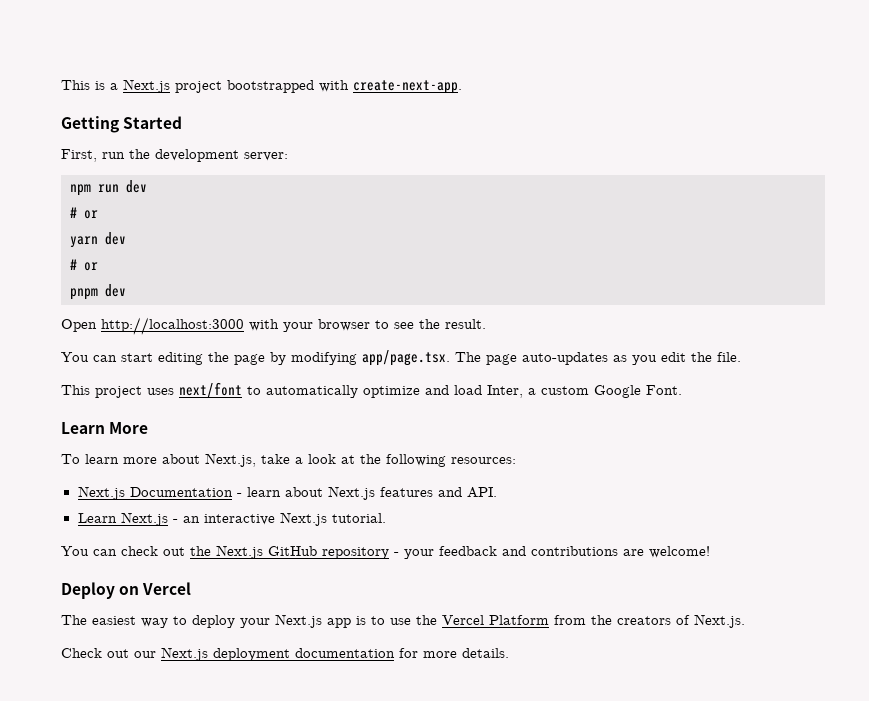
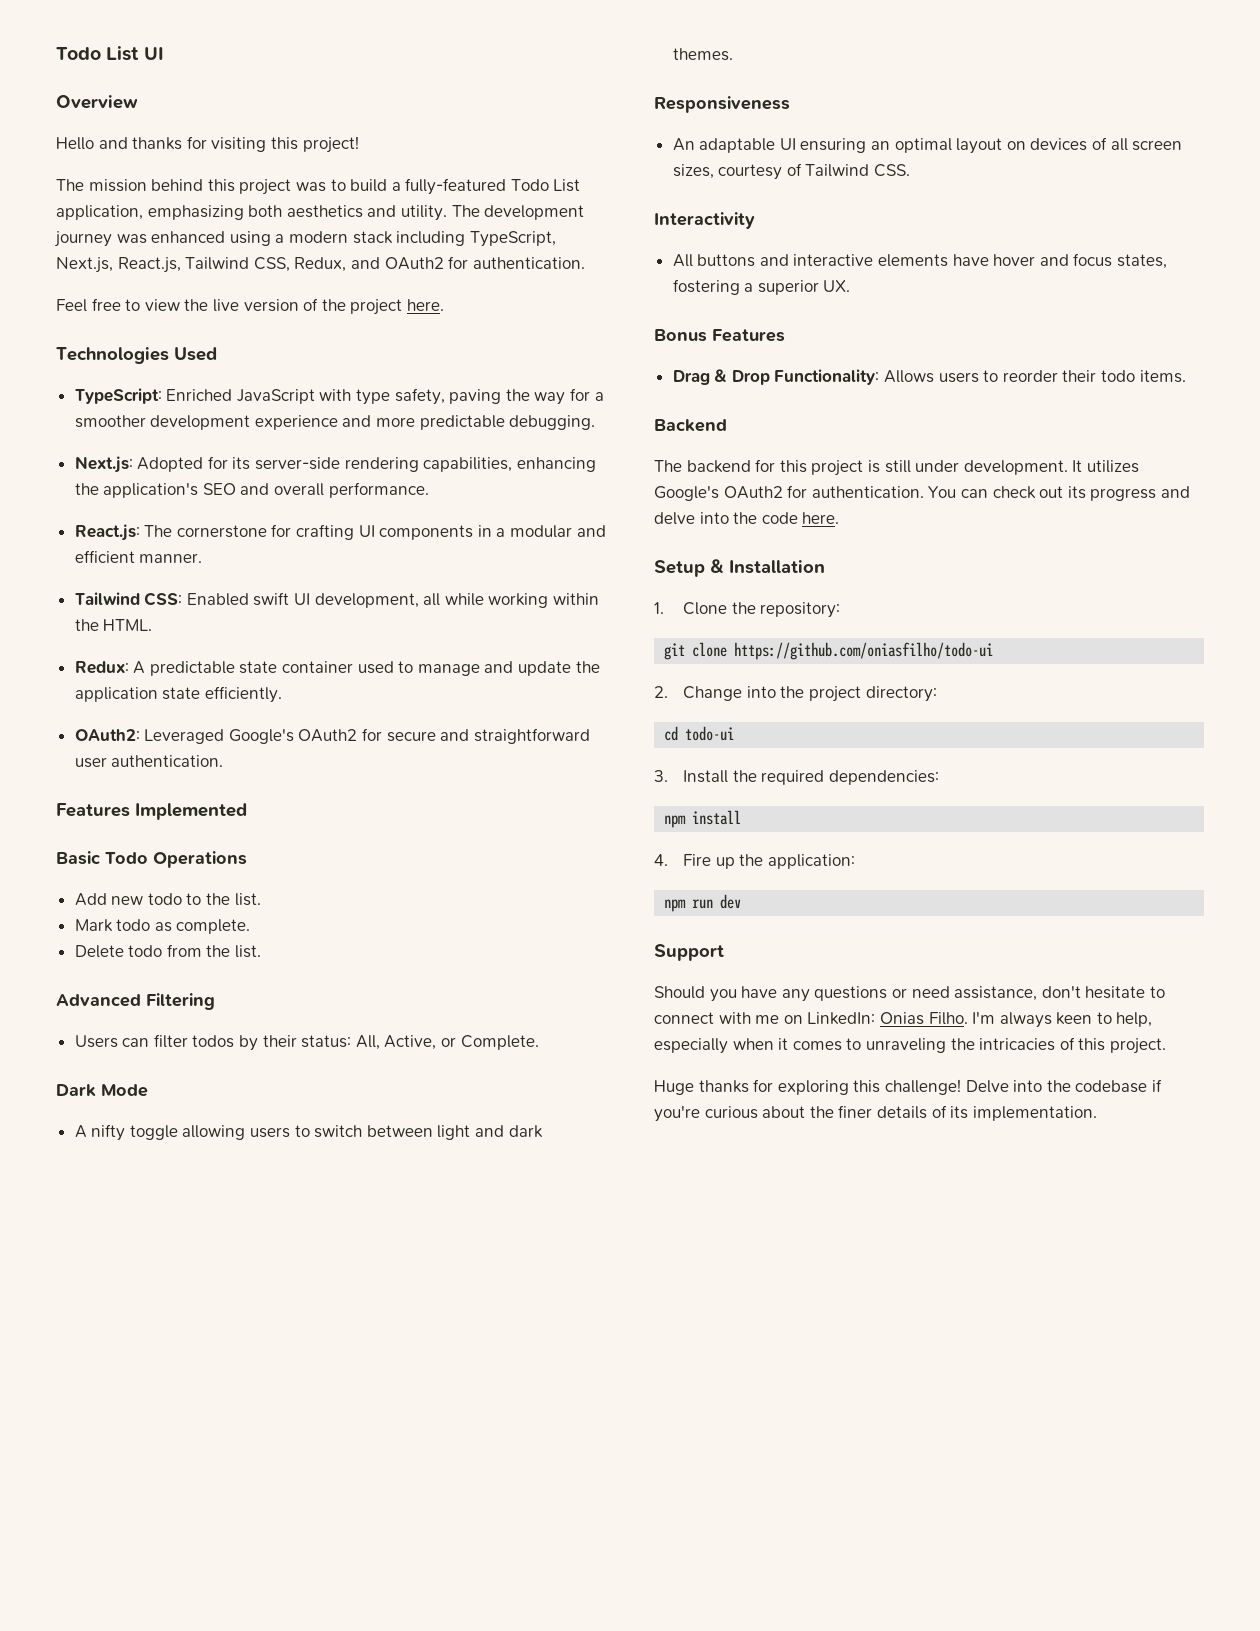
- This is a Next.js project bootstrapped with create-next-app.
- Getting Started
- First, run the development server:
+ Todo List UI
+ Overview
+ Hello and thanks for visiting this project!
+ The mission behind this project was to build a fully-featured Todo List application, emphasizing both aesthetics and utility. The development journey was enhanced using a modern stack including TypeScript, Next.js, React.js, Tailwind CSS, Redux, and OAuth2 for authentication.
+ Feel free to view the live version of the project here.
+ Technologies Used
+ TypeScript: Enriched JavaScript with type safety, paving the way for a smoother development experience and more predictable debugging.
+ Next.js: Adopted for its server-side rendering capabilities, enhancing the application's SEO and overall performance.
+ React.js: The cornerstone for crafting UI components in a modular and efficient manner.
+ Tailwind CSS: Enabled swift UI development, all while working within the HTML.
+ Redux: A predictable state container used to manage and update the application state efficiently.
+ OAuth2: Leveraged Google's OAuth2 for secure and straightforward user authentication.
+ Features Implemented
+ Basic Todo Operations
+ Add new todo to the list.
+ Mark todo as complete.
+ Delete todo from the list.
+ Advanced Filtering
+ Users can filter todos by their status: All, Active, or Complete.
+ Dark Mode
+ A nifty toggle allowing users to switch between light and dark themes.
+ Responsiveness
+ An adaptable UI ensuring an optimal layout on devices of all screen sizes, courtesy of Tailwind CSS.
+ Interactivity
+ All buttons and interactive elements have hover and focus states, fostering a superior UX.
+ Bonus Features
+ Drag & Drop Functionality: Allows users to reorder their todo items.
+ Backend
+ The backend for this project is still under development. It utilizes Google's OAuth2 for authentication. You can check out its progress and delve into the code here.
+ Setup & Installation
+ 1. Clone the repository:
+ git clone https://github.com/oniasfilho/todo-ui
+ 2. Change into the project directory:
+ cd todo-ui
+ 3. Install the required dependencies:
+ npm install
+ 4. Fire up the application:
  npm run dev
- # or
- yarn dev
- # or
- pnpm dev
- Open http://localhost:3000 with your browser to see the result.
- You can start editing the page by modifying app/page.tsx. The page auto-updates as you edit the file.
- This project uses next/font to automatically optimize and load Inter, a custom Google Font.
- Learn More
- To learn more about Next.js, take a look at the following resources:
- Next.js Documentation - learn about Next.js features and API.
- Learn Next.js - an interactive Next.js tutorial.
- You can check out the Next.js GitHub repository - your feedback and contributions are welcome!
- Deploy on Vercel
- The easiest way to deploy your Next.js app is to use the Vercel Platform from the creators of Next.js.
- Check out our Next.js deployment documentation for more details.
+ Support
+ Should you have any questions or need assistance, don't hesitate to connect with me on LinkedIn: Onias Filho. I'm always keen to help, especially when it comes to unraveling the intricacies of this project.
+ Huge thanks for exploring this challenge! Delve into the codebase if you're curious about the finer details of its implementation.

